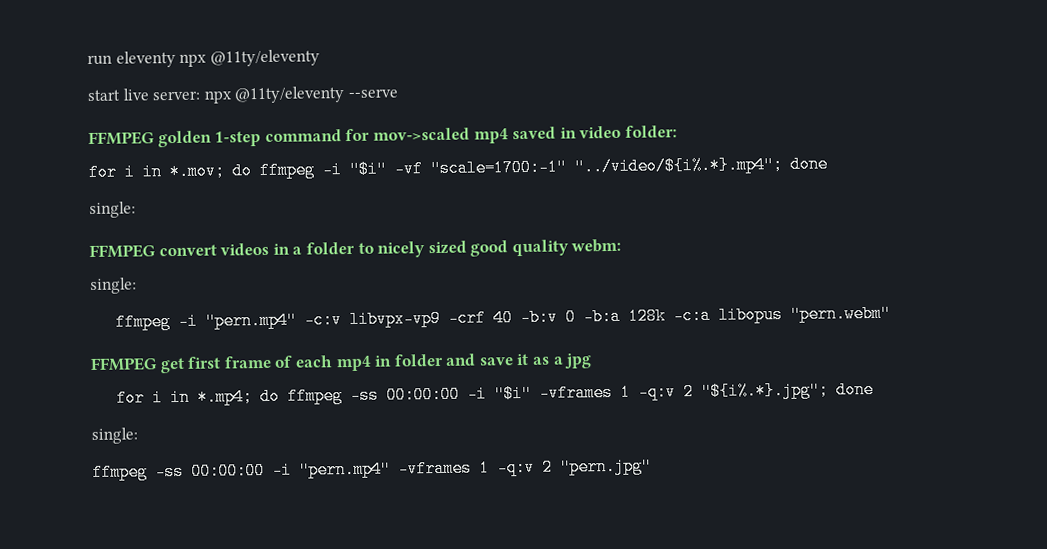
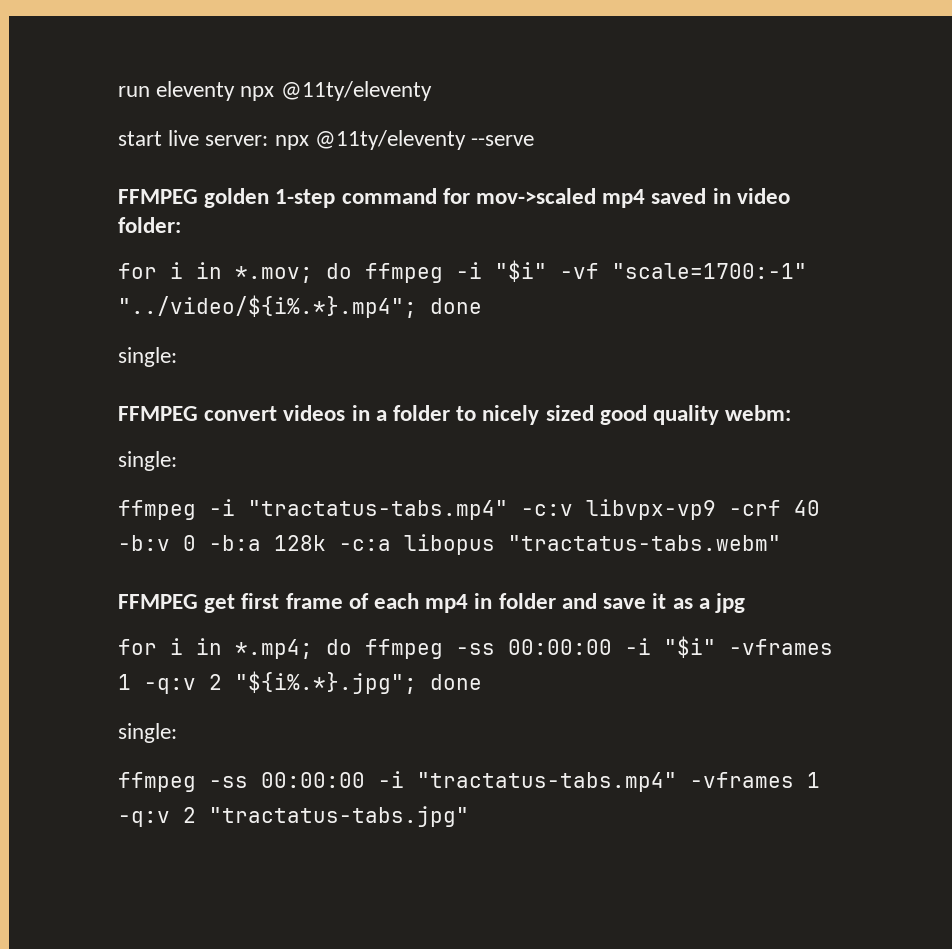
- ffmpeg -i "pern.mp4" -c:v libvpx-vp9 -crf 40 -b:v 0 -b:a 128k -c:a libopus "pern.webm"
+ ffmpeg -i "tractatus-tabs.mp4" -c:v libvpx-vp9 -crf 40 -b:v 0 -b:a 128k -c:a libopus "tractatus-tabs.webm"
- ffmpeg -ss 00:00:00 -i "pern.mp4" -vframes 1 -q:v 2 "pern.jpg"
+ ffmpeg -ss 00:00:00 -i "tractatus-tabs.mp4" -vframes 1 -q:v 2 "tractatus-tabs.jpg"

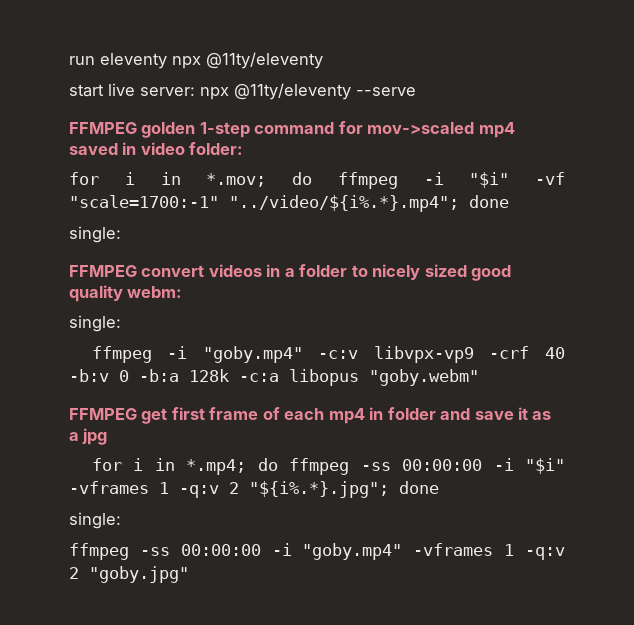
- ffmpeg -i "tractatus-tabs.mp4" -c:v libvpx-vp9 -crf 40 -b:v 0 -b:a 128k -c:a libopus "tractatus-tabs.webm"
+ ffmpeg -i "goby.mp4" -c:v libvpx-vp9 -crf 40 -b:v 0 -b:a 128k -c:a libopus "goby.webm"
- ffmpeg -ss 00:00:00 -i "tractatus-tabs.mp4" -vframes 1 -q:v 2 "tractatus-tabs.jpg"
+ ffmpeg -ss 00:00:00 -i "goby.mp4" -vframes 1 -q:v 2 "goby.jpg"

